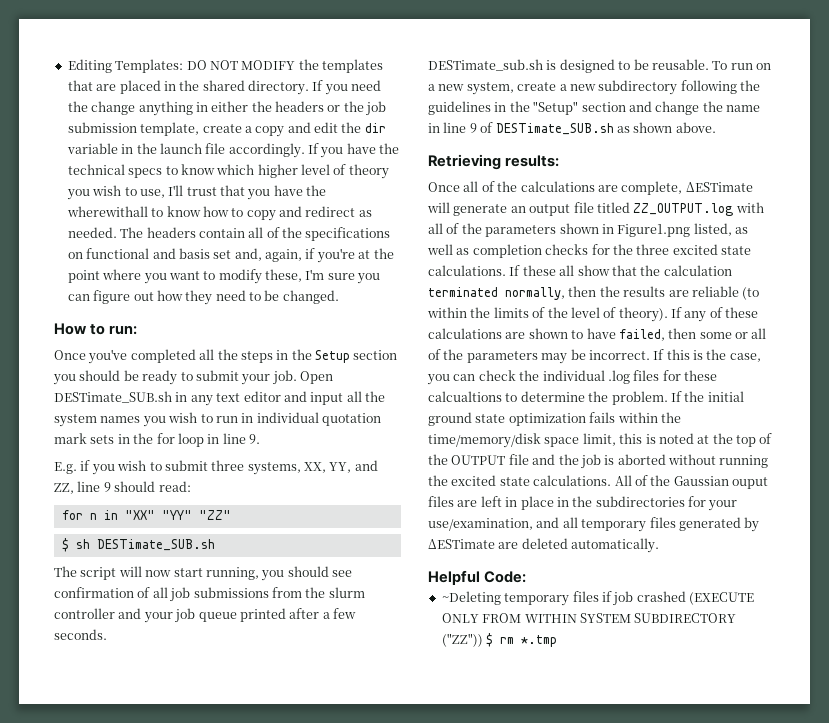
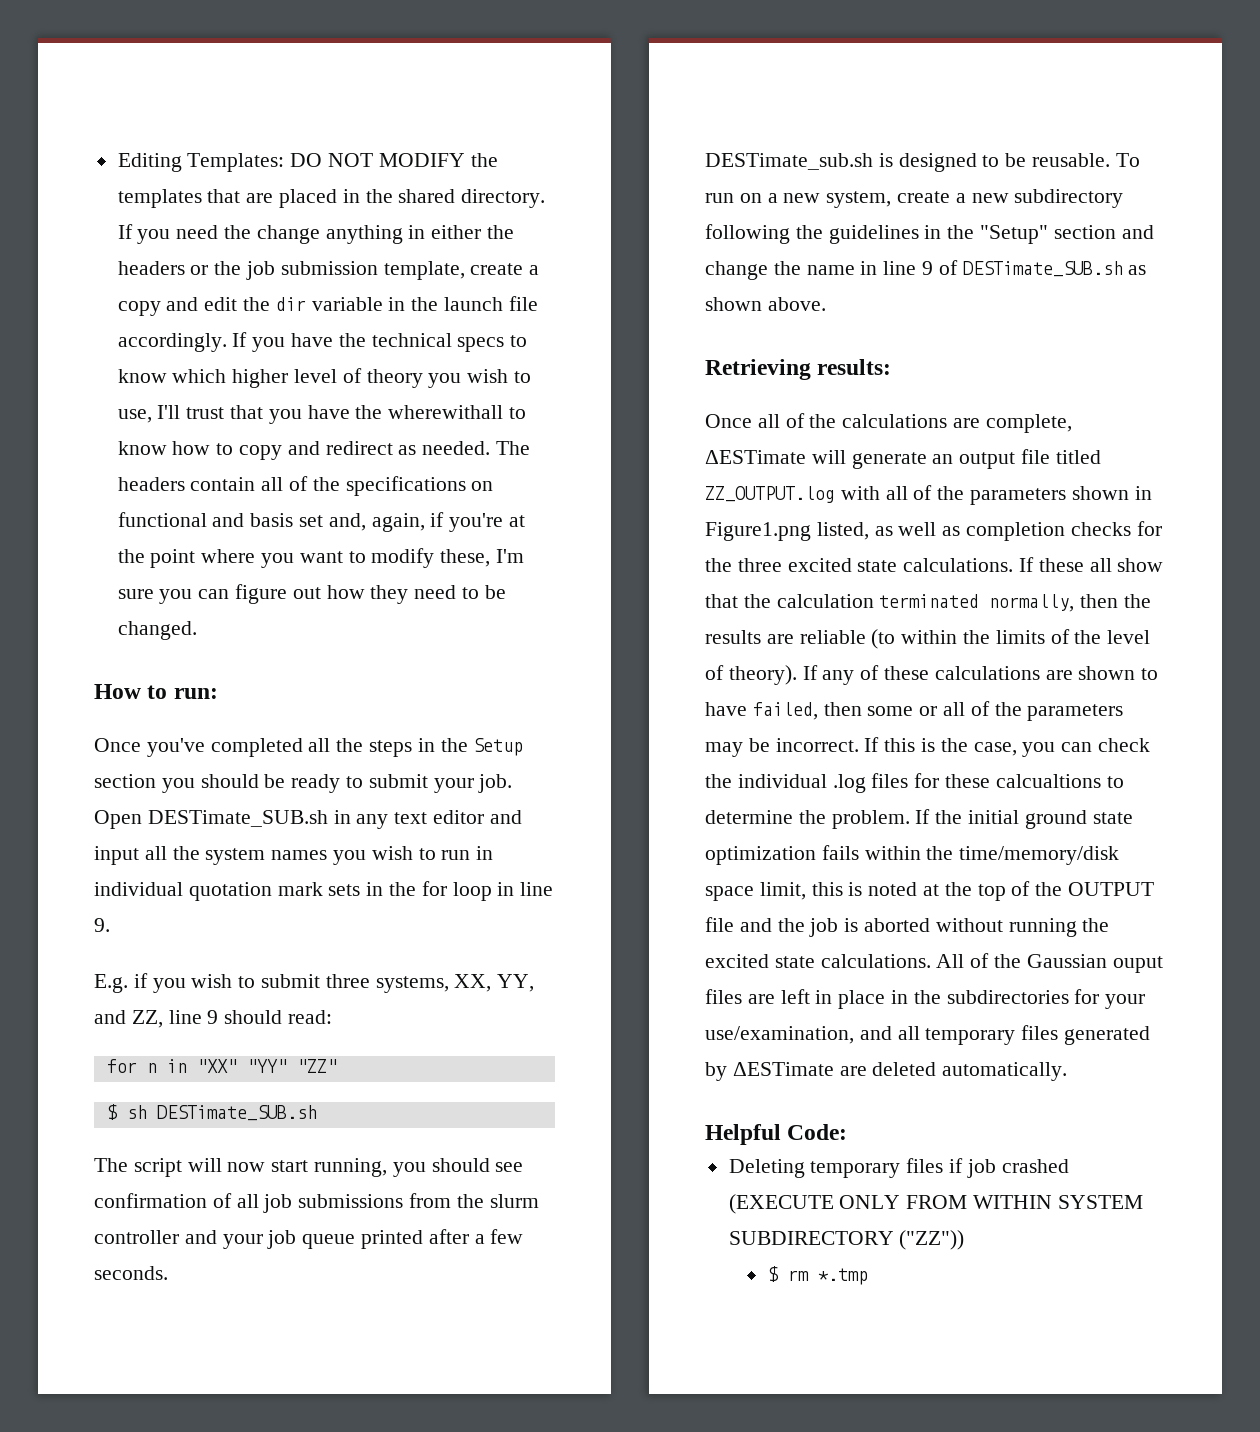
- ~Deleting temporary files if job crashed (EXECUTE ONLY FROM WITHIN SYSTEM SUBDIRECTORY ("ZZ")) $ rm *.tmp
+ Deleting temporary files if job crashed (EXECUTE ONLY FROM WITHIN SYSTEM SUBDIRECTORY ("ZZ"))
+ $ rm *.tmp

